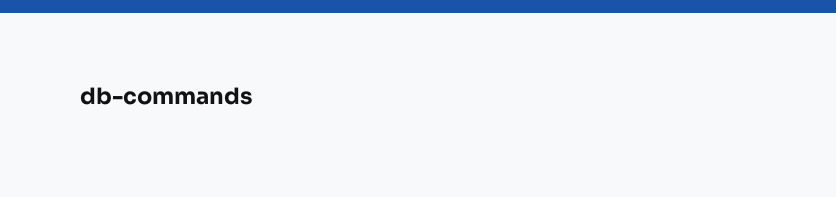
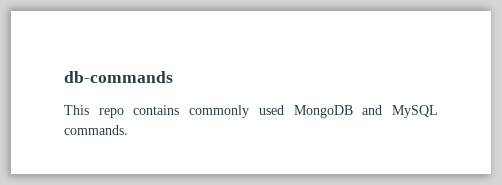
+ This repo contains commonly used MongoDB and MySQL commands.

